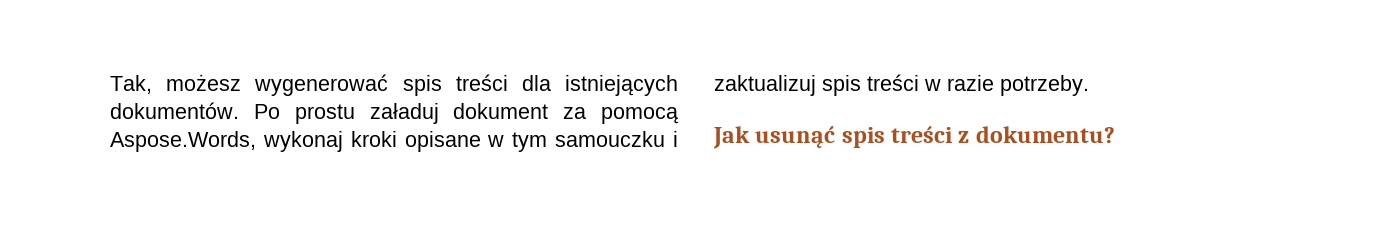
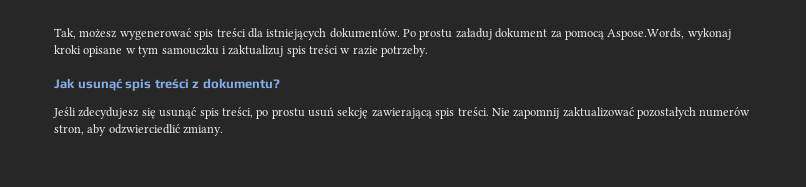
+ Jeśli zdecydujesz się usunąć spis treści, po prostu usuń sekcję zawierającą spis treści. Nie zapomnij zaktualizować pozostałych numerów stron, aby odzwierciedlić zmiany.

